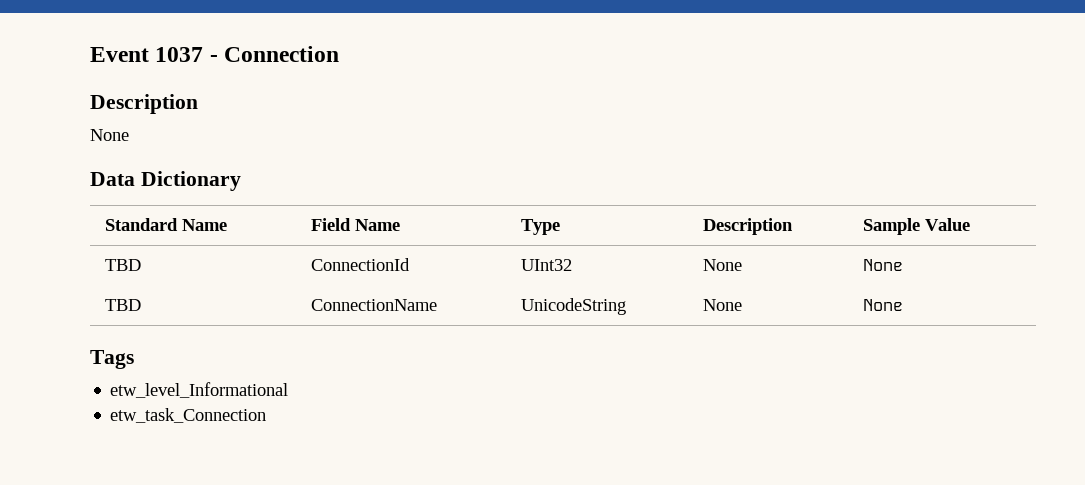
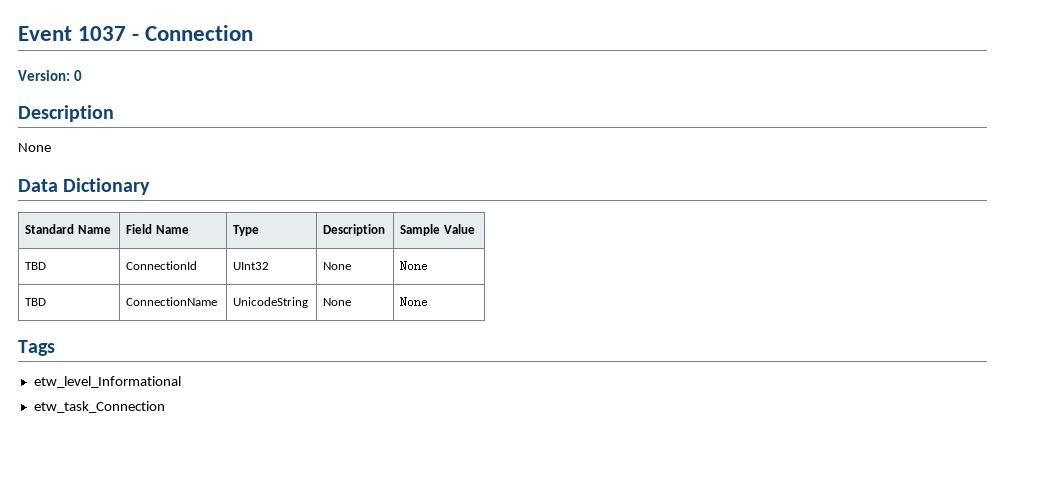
+ Version: 0

